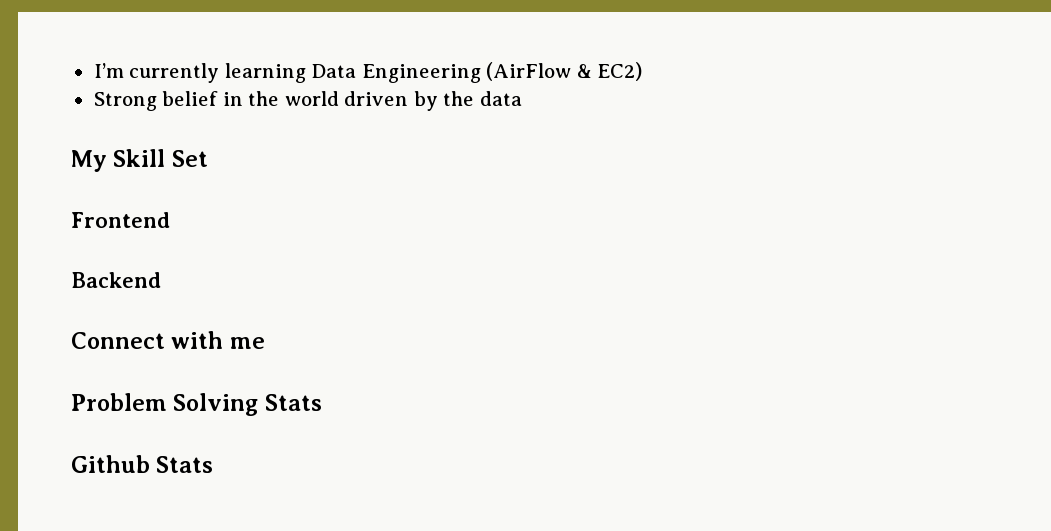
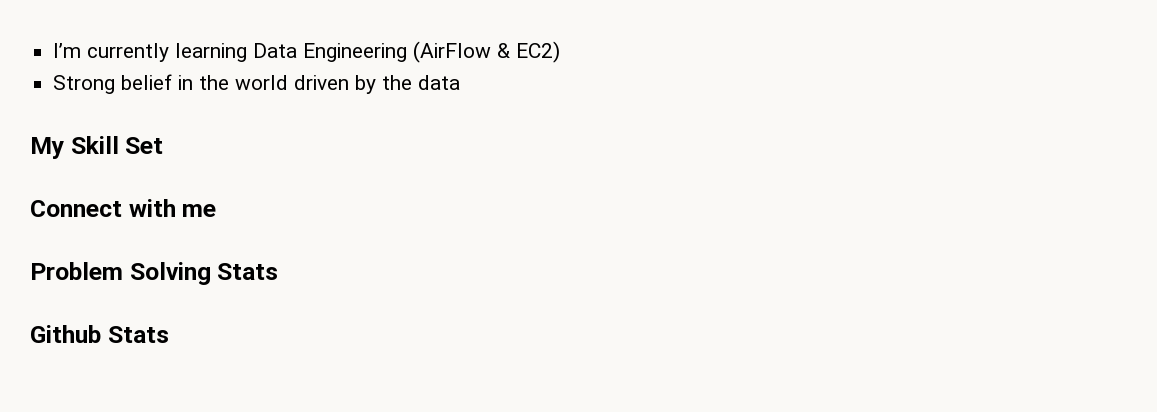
- Frontend
- Backend

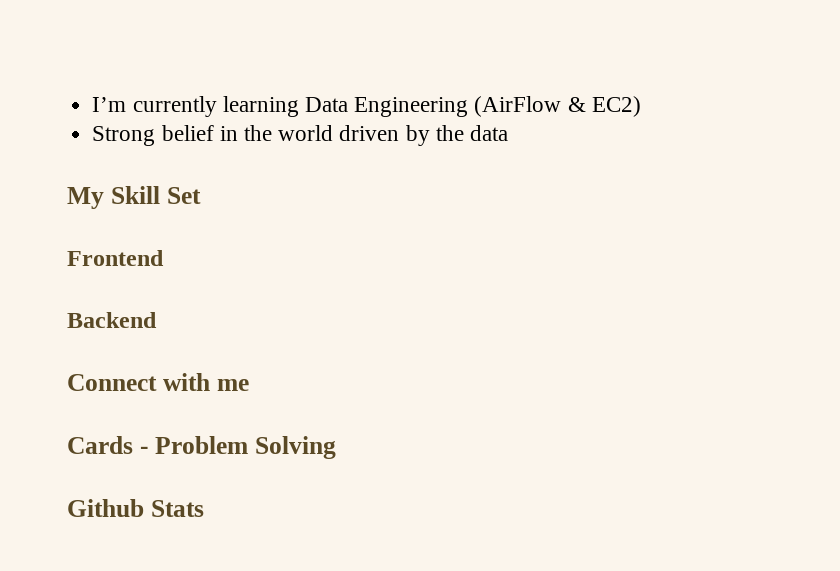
+ Frontend
+ Backend
- Problem Solving Stats
+ Cards - Problem Solving

